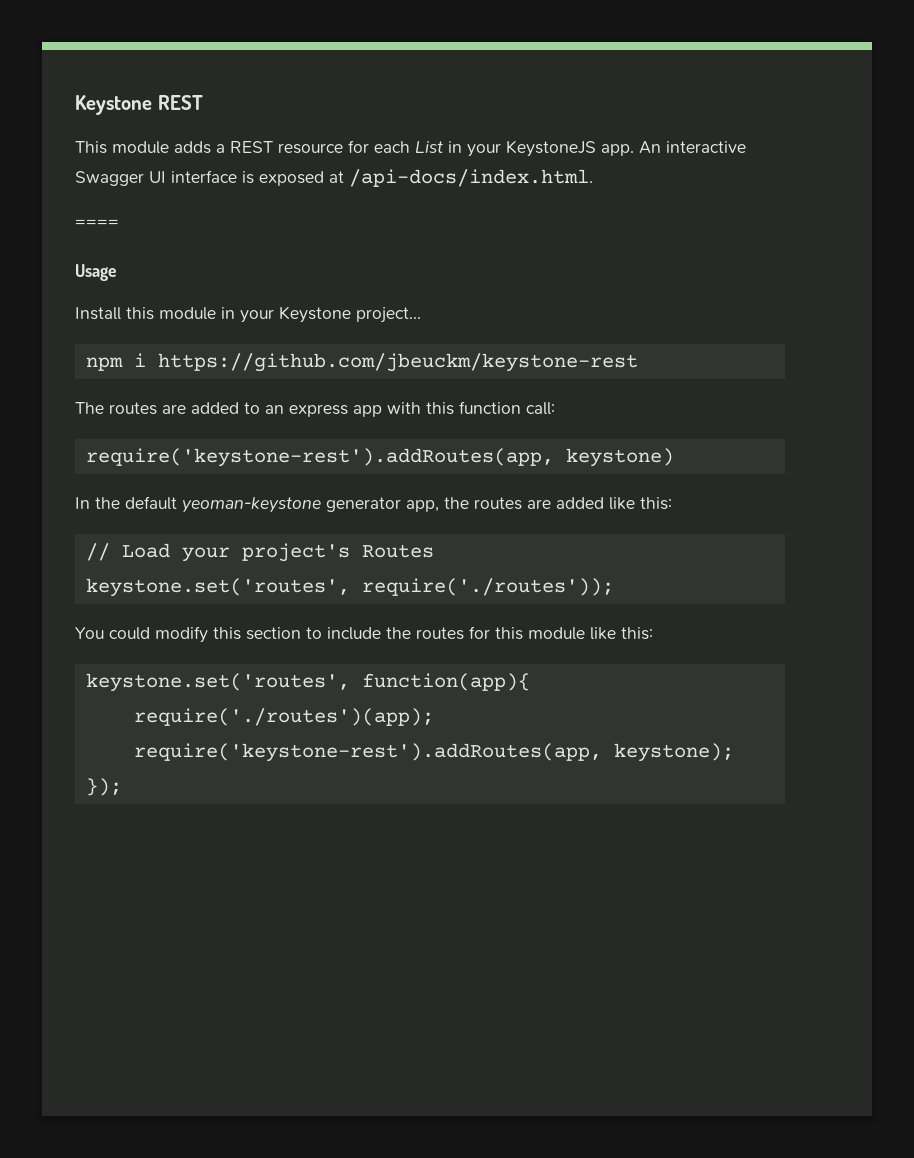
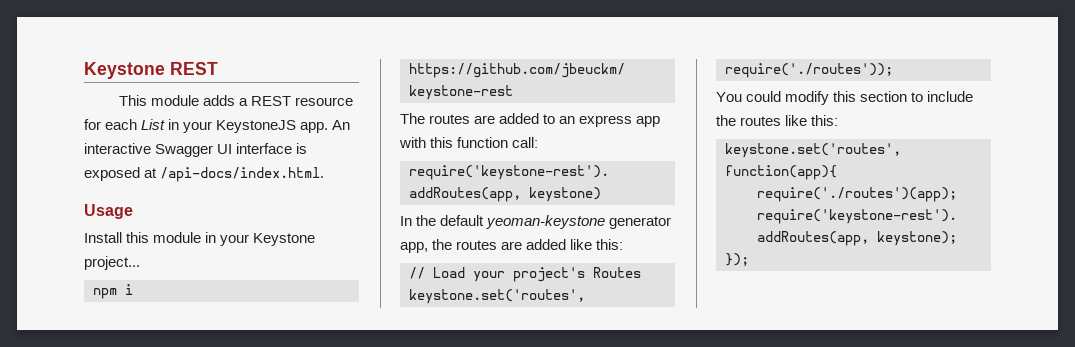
- ====
- You could modify this section to include the routes for this module like this:
+ You could modify this section to include the routes like this:

